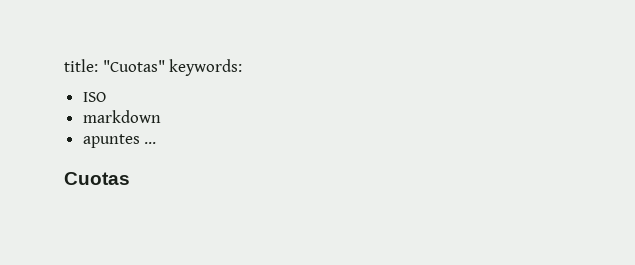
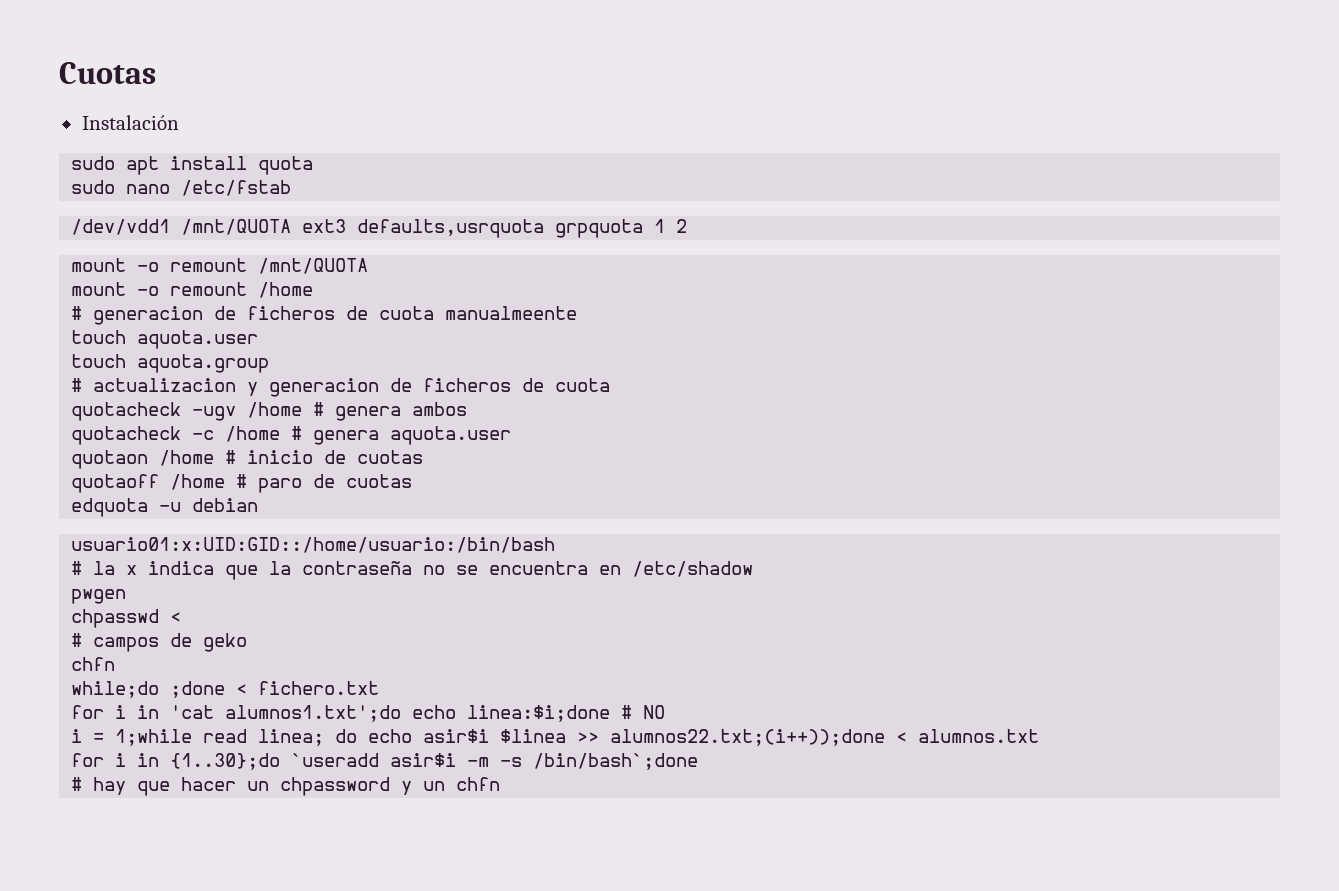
- title: "Cuotas" keywords:
- ISO
- markdown
- apuntes ...
  Cuotas
+ Instalación
+ sudo apt install quota
+ sudo nano /etc/fstab
+ /dev/vdd1 /mnt/QUOTA ext3 defaults,usrquota grpquota 1 2
+ mount -o remount /mnt/QUOTA
+ mount -o remount /home
+ # generacion de ficheros de cuota manualmeente
+ touch aquota.user
+ touch aquota.group
+ # actualizacion y generacion de ficheros de cuota
+ quotacheck -ugv /home # genera ambos
+ quotacheck -c /home # genera aquota.user
+ quotaon /home # inicio de cuotas
+ quotaoff /home # paro de cuotas
+ edquota -u debian
+ usuario01:x:UID:GID::/home/usuario:/bin/bash
+ # la x indica que la contraseña no se encuentra en /etc/shadow
+ pwgen
+ chpasswd <
+ # campos de geko
+ chfn
+ while;do ;done < fichero.txt
+ for i in 'cat alumnos1.txt';do echo linea:$i;done # NO
+ i = 1;while read linea; do echo asir$i $linea >> alumnos22.txt;(i++));done < alumnos.txt
+ for i in {1..30};do `useradd asir$i -m -s /bin/bash`;done
+ # hay que hacer un chpassword y un chfn

